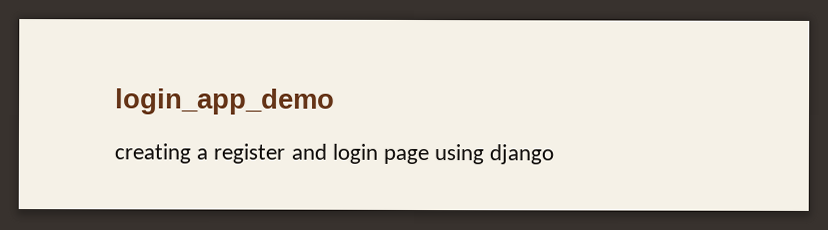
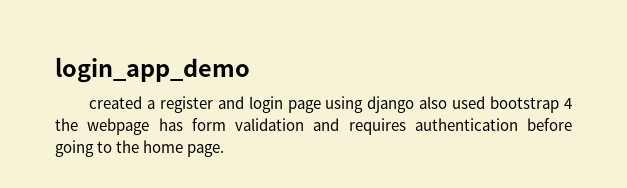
- creating a register and login page using django
+ created a register and login page using django also used bootstrap 4 the webpage has form validation and requires authentication before going to the home page.

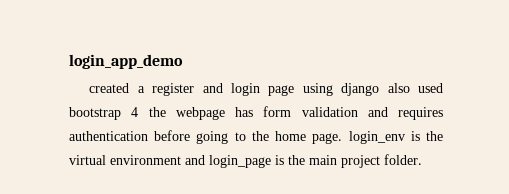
- created a register and login page using django also used bootstrap 4 the webpage has form validation and requires authentication before going to the home page.
+ created a register and login page using django also used bootstrap 4 the webpage has form validation and requires authentication before going to the home page. login_env is the virtual environment and login_page is the main project folder.

